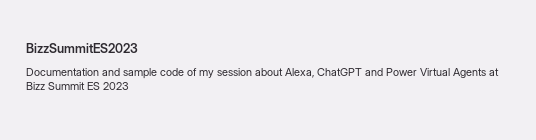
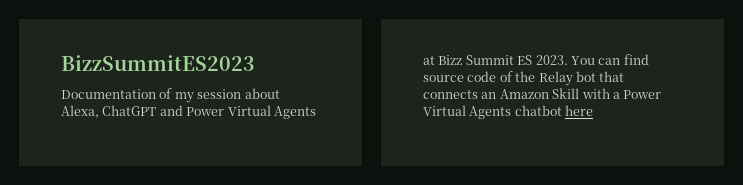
- Documentation and sample code of my session about Alexa, ChatGPT and Power Virtual Agents at Bizz Summit ES 2023
+ Documentation of my session about Alexa, ChatGPT and Power Virtual Agents at Bizz Summit ES 2023. You can find source code of the Relay bot that connects an Amazon Skill with a Power Virtual Agents chatbot here

